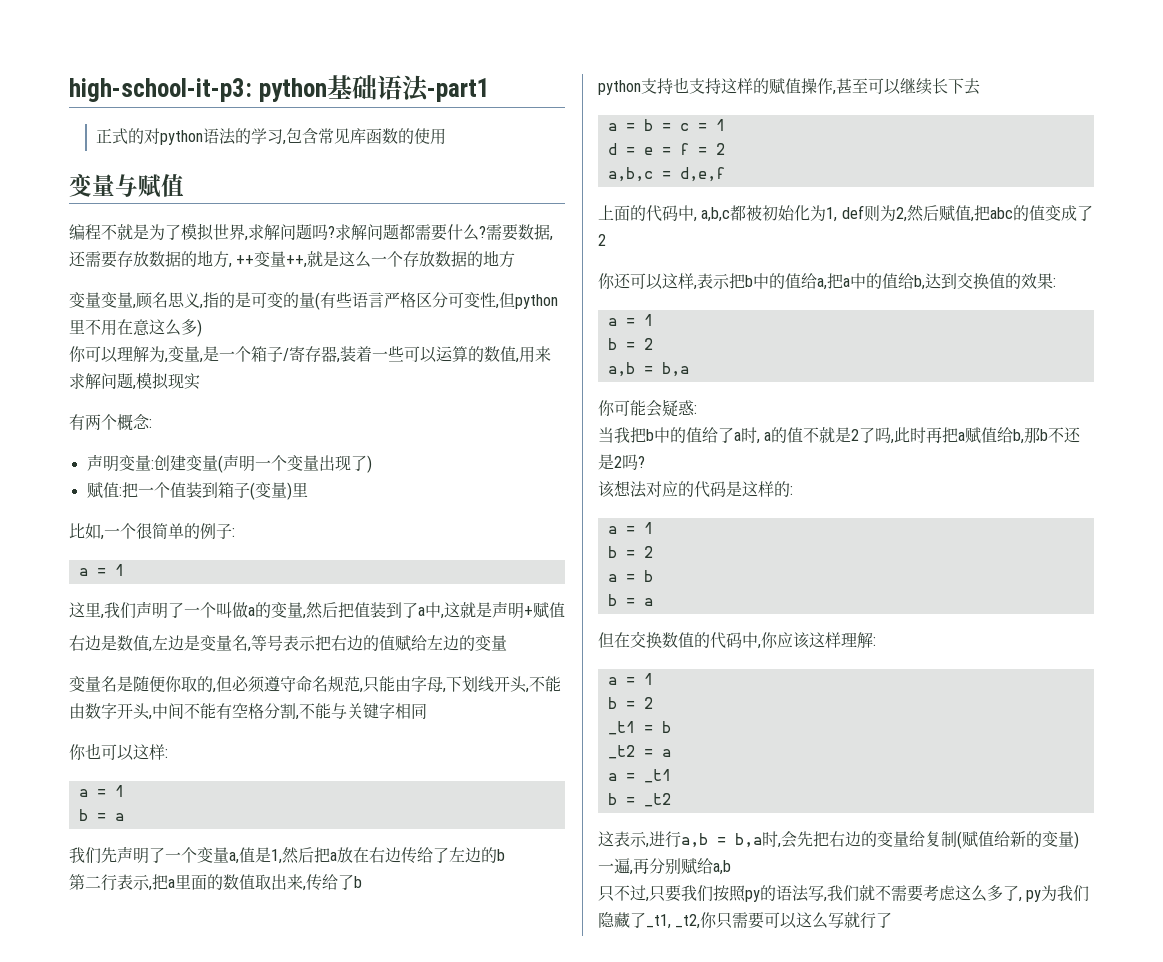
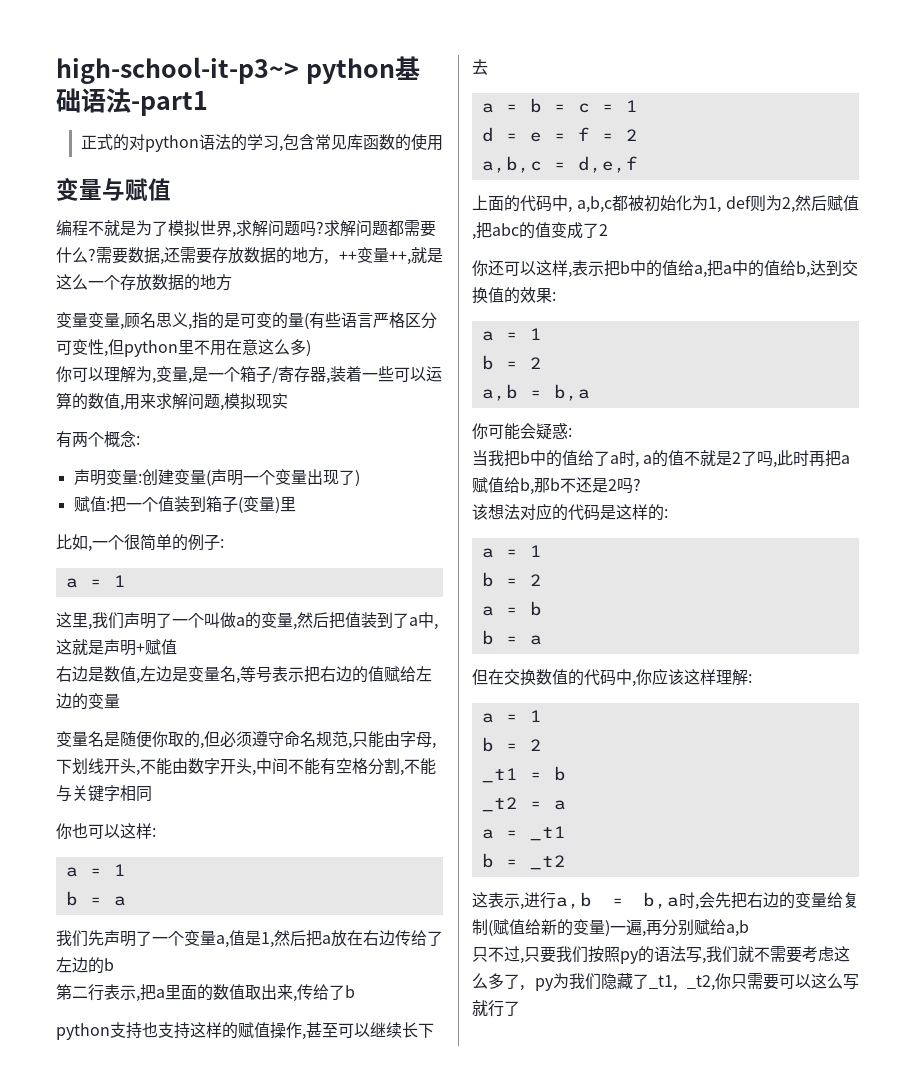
- high-school-it-p3: python基础语法-part1
+ high-school-it-p3~> python基础语法-part1

